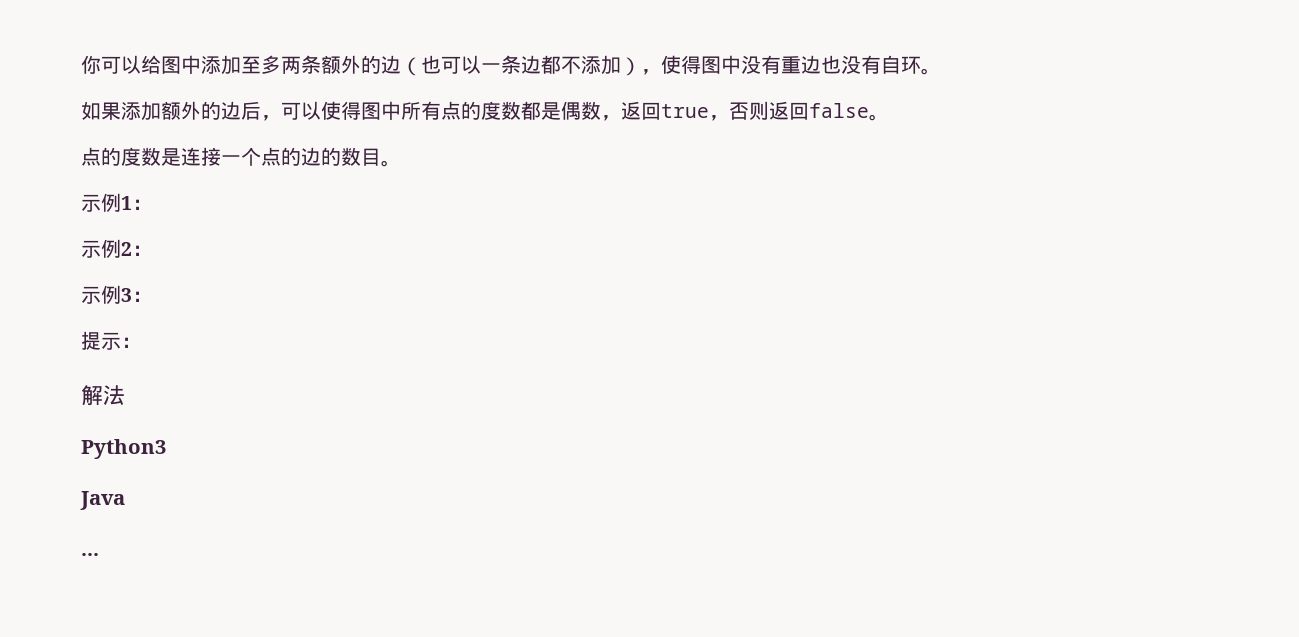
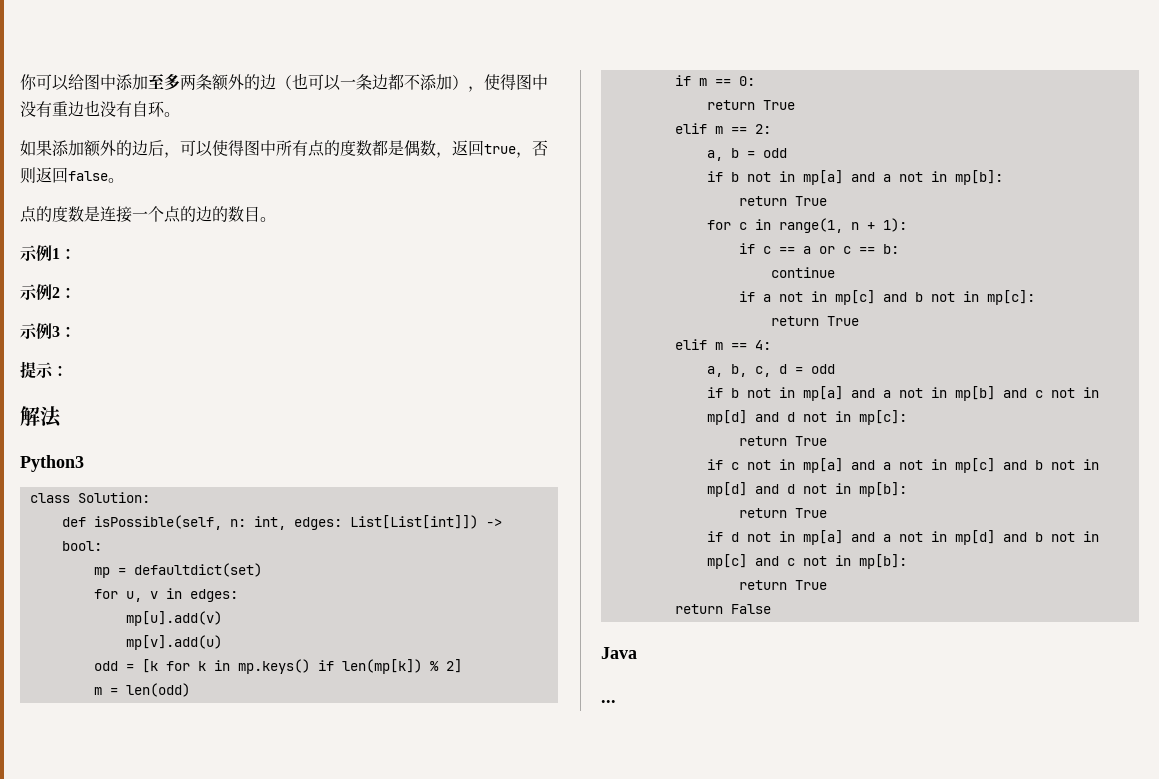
+ class Solution:
+ def isPossible(self, n: int, edges: List[List[int]]) -> bool:
+ mp = defaultdict(set)
+ for u, v in edges:
+ mp[u].add(v)
+ mp[v].add(u)
+ odd = [k for k in mp.keys() if len(mp[k]) % 2]
+ m = len(odd)
+ if m == 0:
+ return True
+ elif m == 2:
+ a, b = odd
+ if b not in mp[a] and a not in mp[b]:
+ return True
+ for c in range(1, n + 1):
+ if c == a or c == b:
+ continue
+ if a not in mp[c] and b not in mp[c]:
+ return True
+ elif m == 4:
+ a, b, c, d = odd
+ if b not in mp[a] and a not in mp[b] and c not in mp[d] and d not in mp[c]:
+ return True
+ if c not in mp[a] and a not in mp[c] and b not in mp[d] and d not in mp[b]:
+ return True
+ if d not in mp[a] and a not in mp[d] and b not in mp[c] and c not in mp[b]:
+ return True
+ return False

